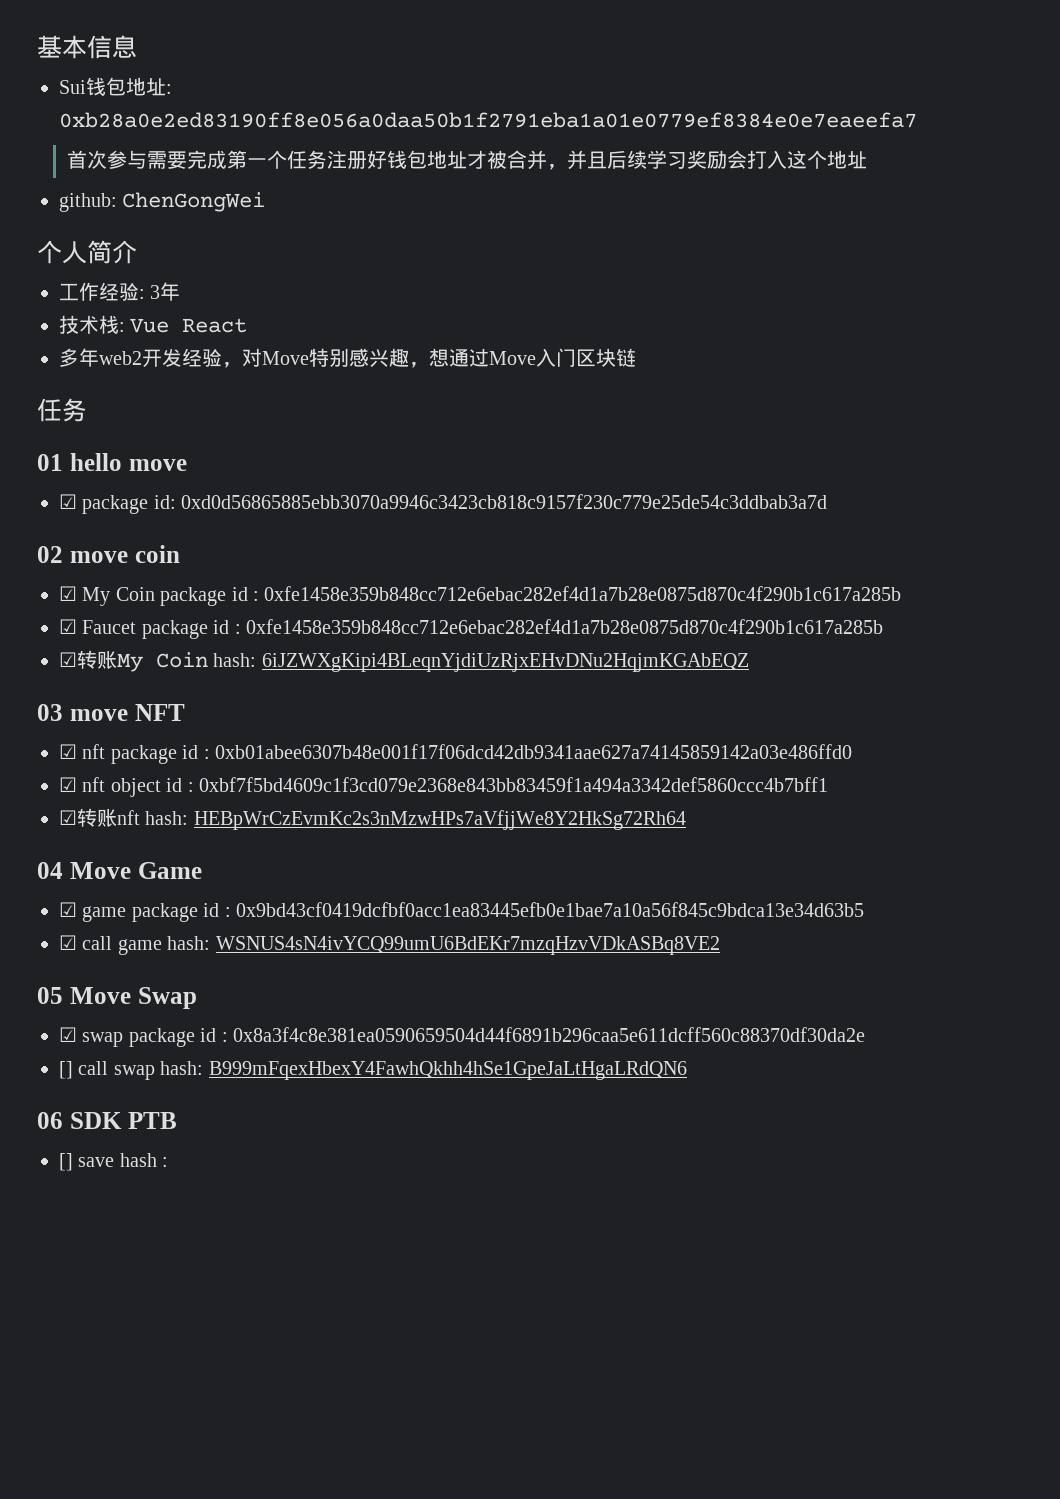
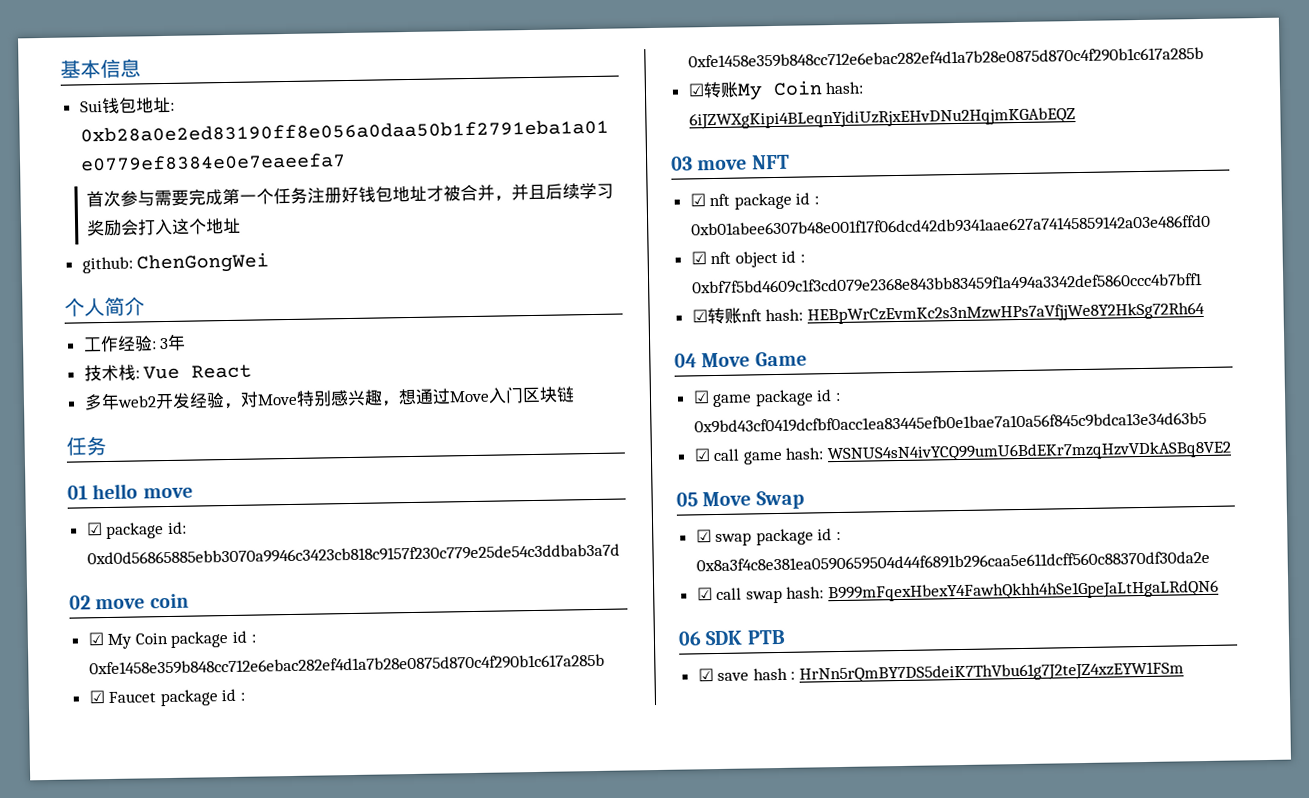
- [] call swap hash: B999mFqexHbexY4FawhQkhh4hSe1GpeJaLtHgaLRdQN6
+ ☑ call swap hash: B999mFqexHbexY4FawhQkhh4hSe1GpeJaLtHgaLRdQN6
- [] save hash :
+ ☑ save hash : HrNn5rQmBY7DS5deiK7ThVbu61g7J2teJZ4xzEYW1FSm

